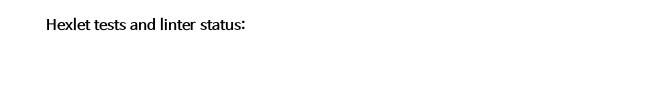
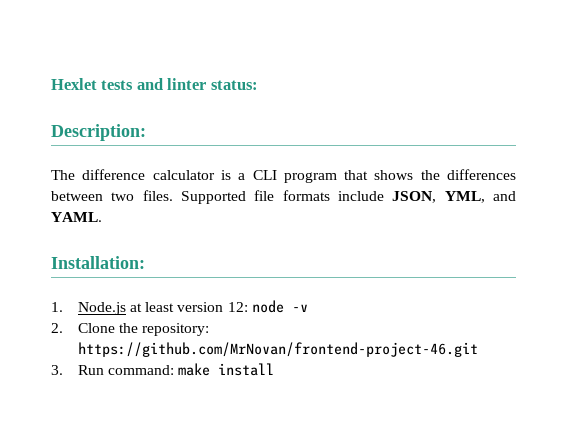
+ Description:
+ The difference calculator is a CLI program that shows the differences between two files. Supported file formats include JSON, YML, and YAML.
+ Installation:
+ 1. Node.js at least version 12: node -v
+ 2. Clone the repository: https://github.com/MrNovan/frontend-project-46.git
+ 3. Run command: make install

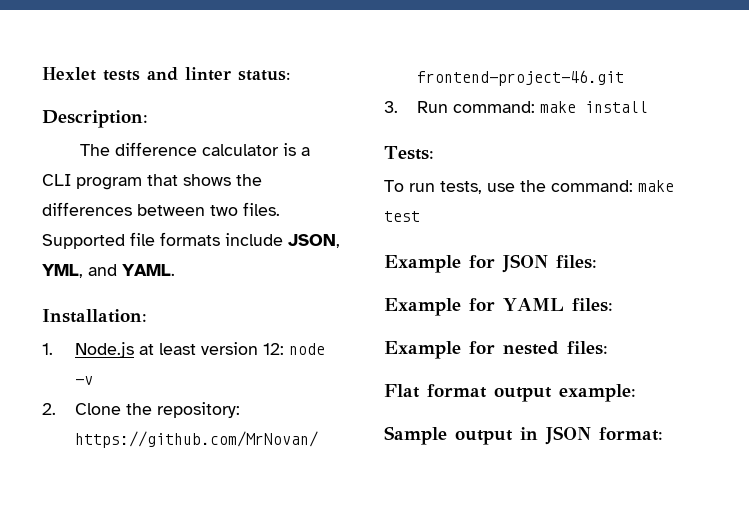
+ Tests:
+ To run tests, use the command: make test
+ Example for JSON files:
+ Example for YAML files:
+ Example for nested files:
+ Flat format output example:
+ Sample output in JSON format:

